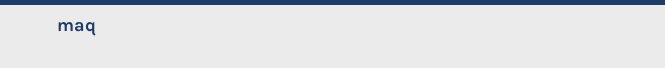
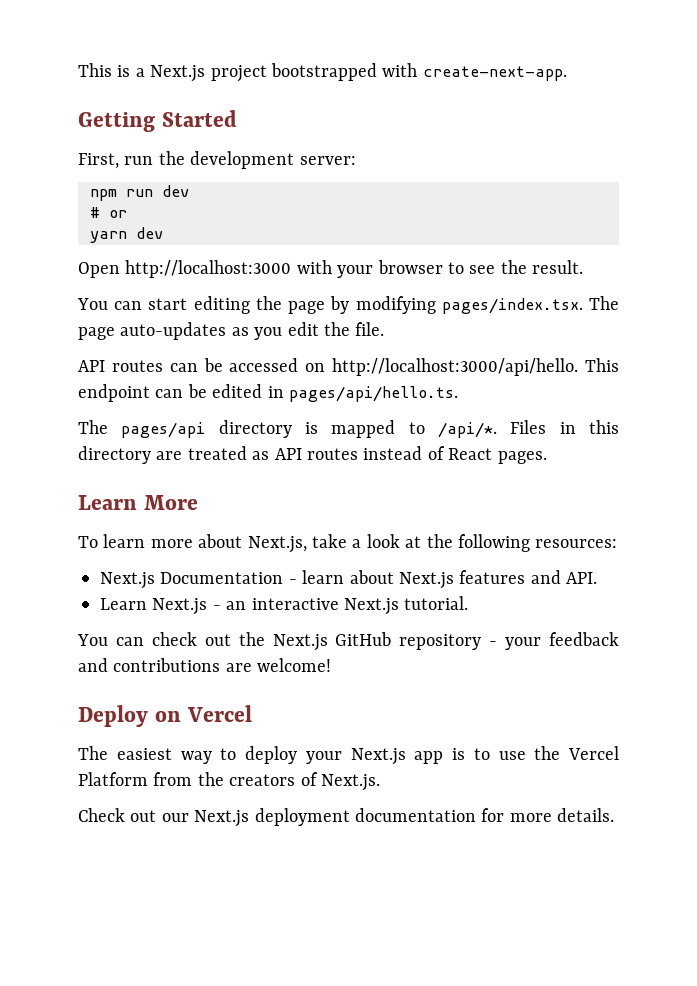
- maq
+ This is a Next.js project bootstrapped with create-next-app.
+ Getting Started
+ First, run the development server:
+ npm run dev
+ # or
+ yarn dev
+ Open http://localhost:3000 with your browser to see the result.
+ You can start editing the page by modifying pages/index.tsx. The page auto-updates as you edit the file.
+ API routes can be accessed on http://localhost:3000/api/hello. This endpoint can be edited in pages/api/hello.ts.
+ The pages/api directory is mapped to /api/*. Files in this directory are treated as API routes instead of React pages.
+ Learn More
+ To learn more about Next.js, take a look at the following resources:
+ Next.js Documentation - learn about Next.js features and API.
+ Learn Next.js - an interactive Next.js tutorial.
+ You can check out the Next.js GitHub repository - your feedback and contributions are welcome!
+ Deploy on Vercel
+ The easiest way to deploy your Next.js app is to use the Vercel Platform from the creators of Next.js.
+ Check out our Next.js deployment documentation for more details.

